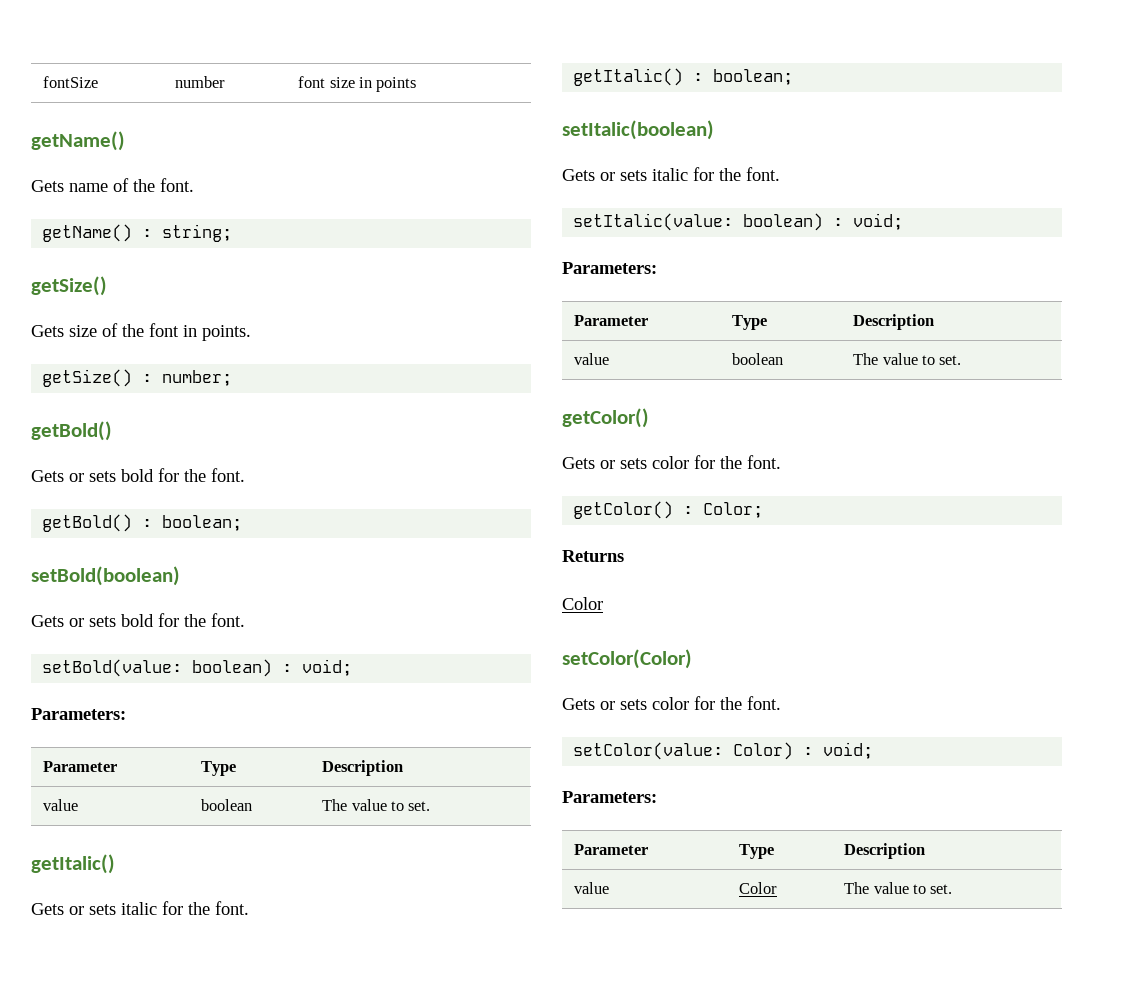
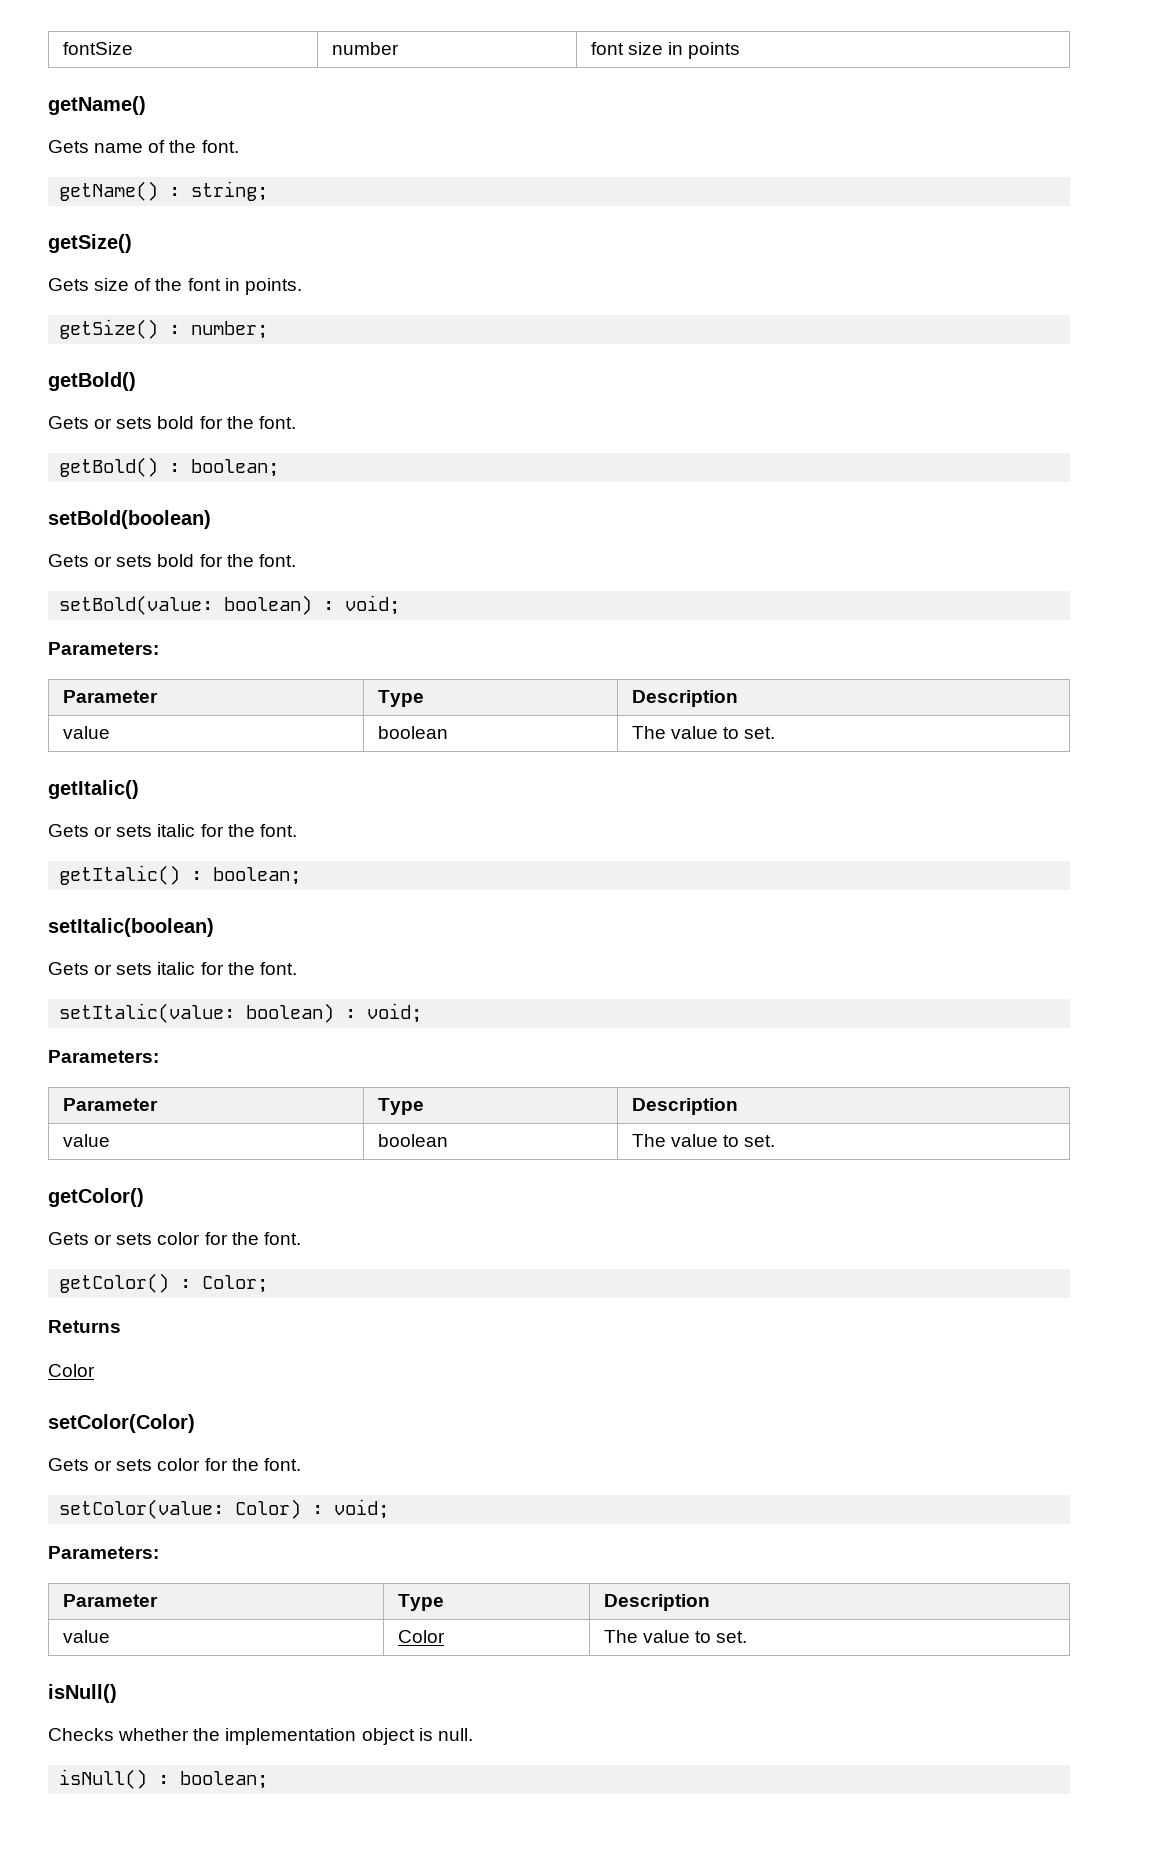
  value | Color | The value to set.
+ isNull()
+ Checks whether the implementation object is null.
+ isNull() : boolean;

